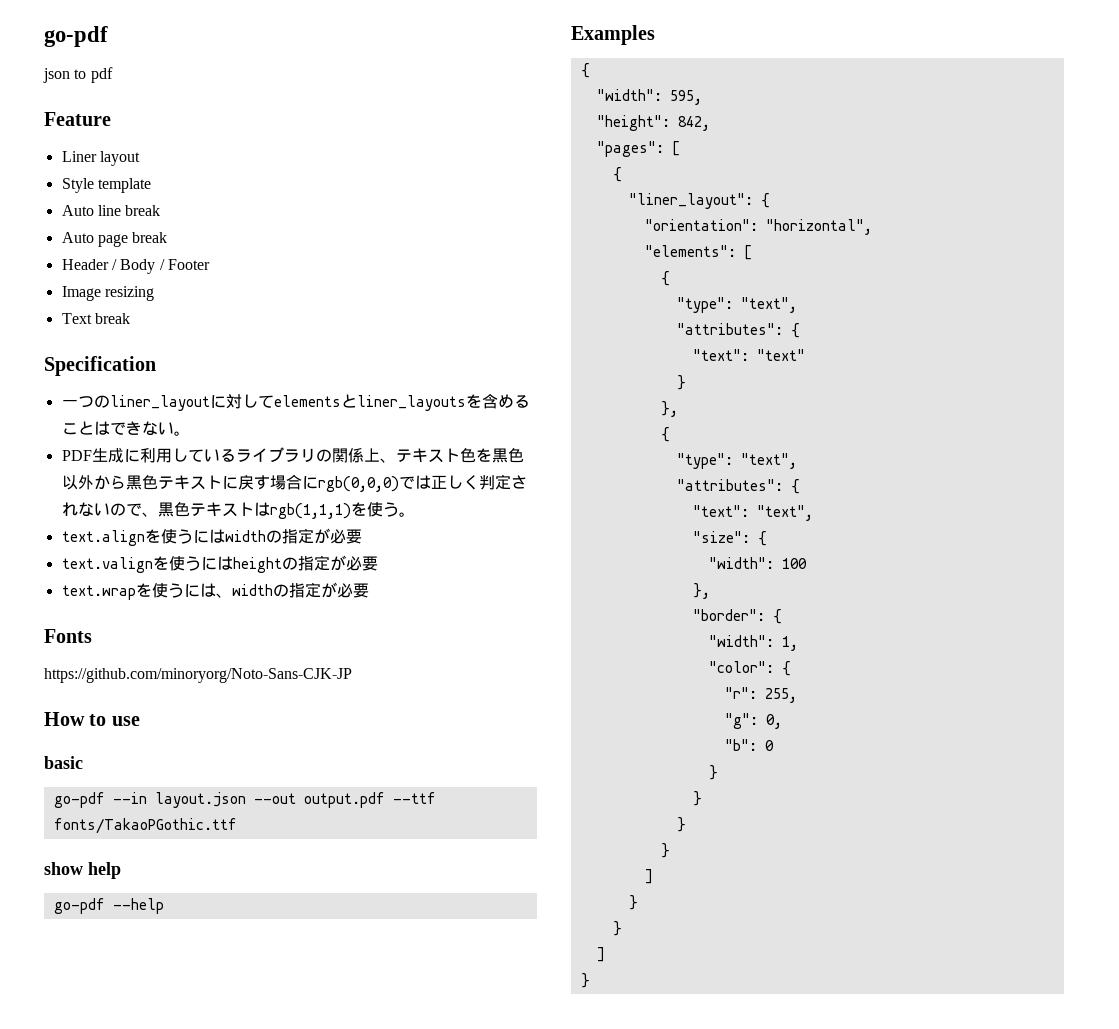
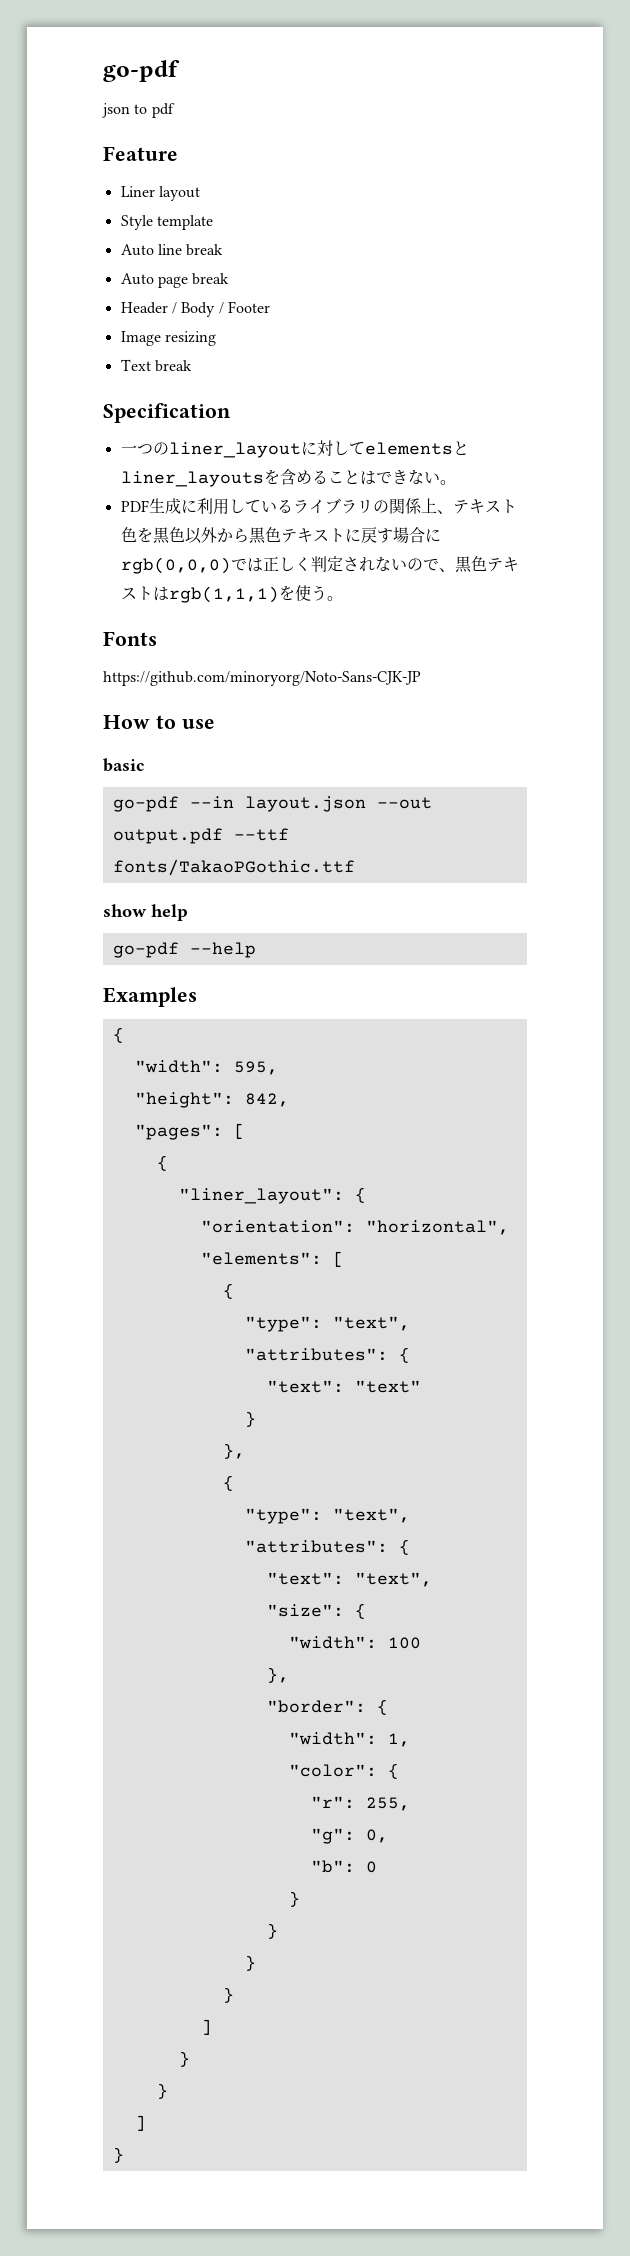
- text.alignを使うにはwidthの指定が必要
- text.valignを使うにはheightの指定が必要
- text.wrapを使うには、widthの指定が必要

